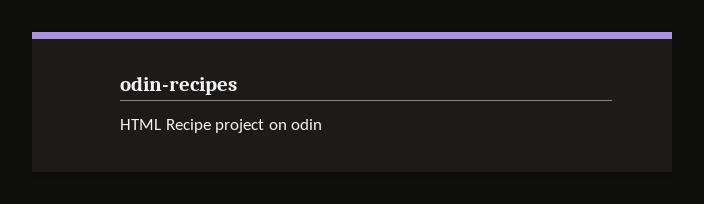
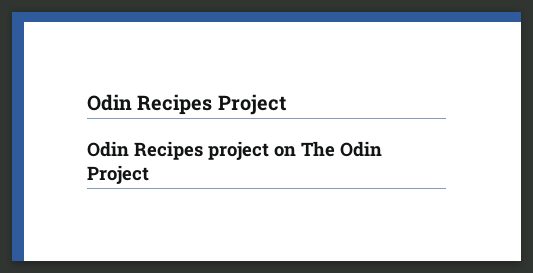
- odin-recipes
- HTML Recipe project on odin
+ Odin Recipes Project
+ Odin Recipes project on The Odin Project

